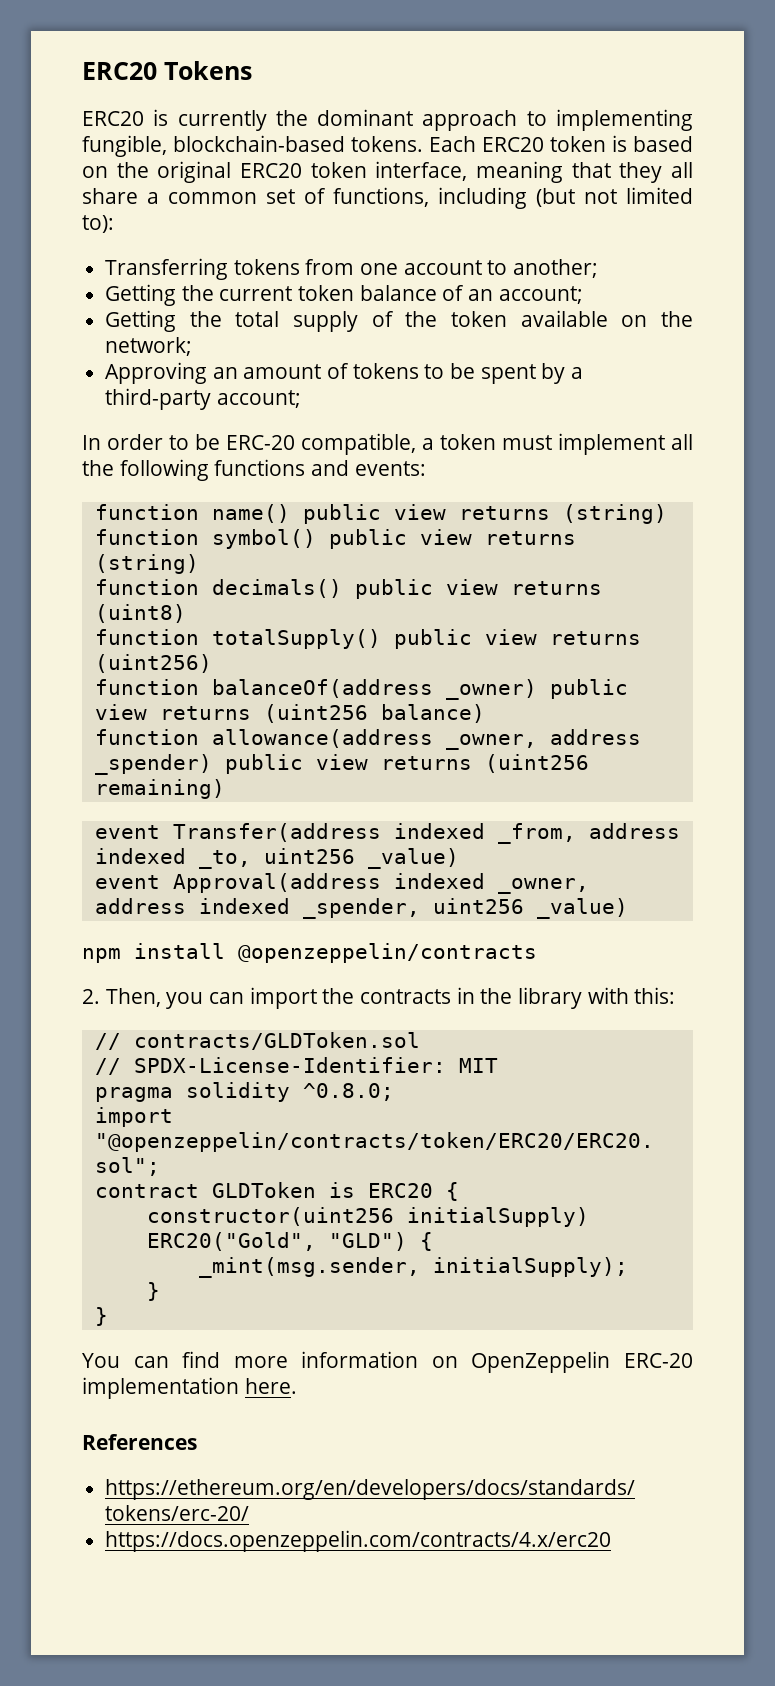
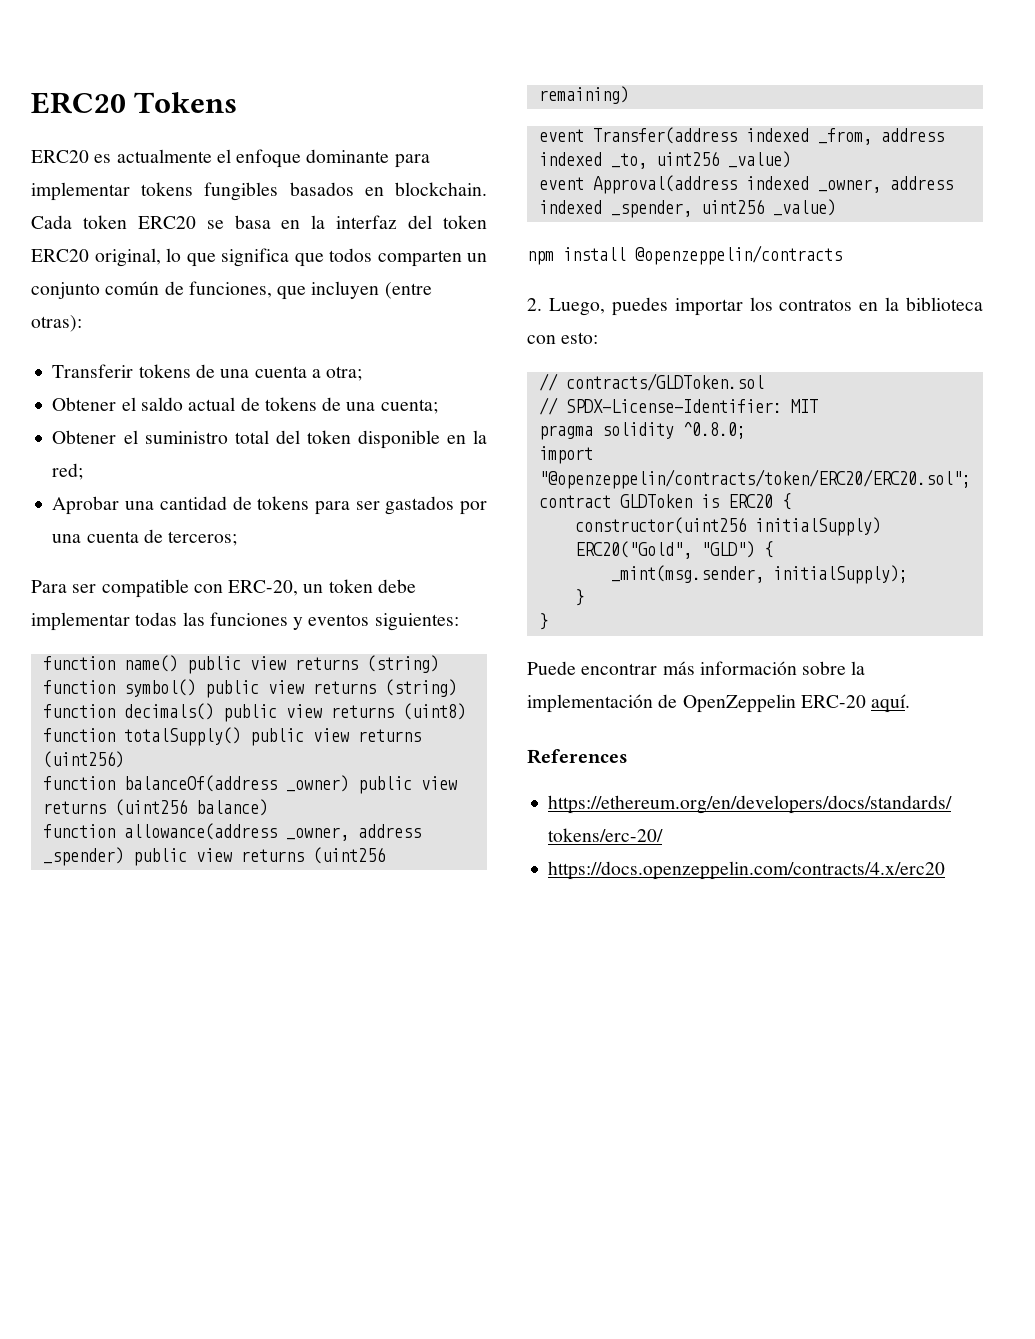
- ERC20 is currently the dominant approach to implementing fungible, blockchain-based tokens. Each ERC20 token is based on the original ERC20 token interface, meaning that they all share a common set of functions, including (but not limited to):
- Transferring tokens from one account to another;
- Getting the current token balance of an account;
- Getting the total supply of the token available on the network;
- Approving an amount of tokens to be spent by a third-party account;
- In order to be ERC-20 compatible, a token must implement all the following functions and events:
+ ERC20 es actualmente el enfoque dominante para implementar tokens fungibles basados en blockchain. Cada token ERC20 se basa en la interfaz del token ERC20 original, lo que significa que todos comparten un conjunto común de funciones, que incluyen (entre otras):
+ Transferir tokens de una cuenta a otra;
+ Obtener el saldo actual de tokens de una cuenta;
+ Obtener el suministro total del token disponible en la red;
+ Aprobar una cantidad de tokens para ser gastados por una cuenta de terceros;
+ Para ser compatible con ERC-20, un token debe implementar todas las funciones y eventos siguientes:
- 2. Then, you can import the contracts in the library with this:
+ 2. Luego, puedes importar los contratos en la biblioteca con esto:
- You can find more information on OpenZeppelin ERC-20 implementation here.
+ Puede encontrar más información sobre la implementación de OpenZeppelin ERC-20 aquí.

